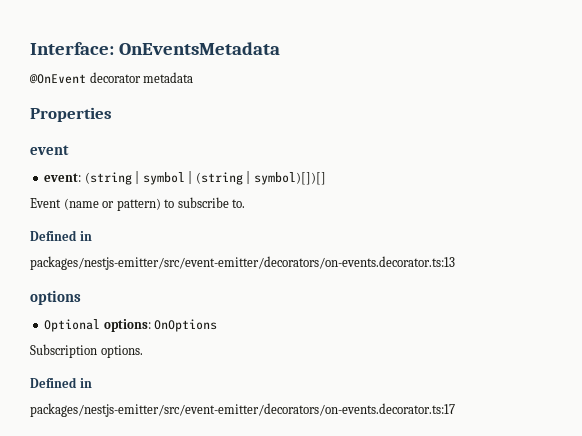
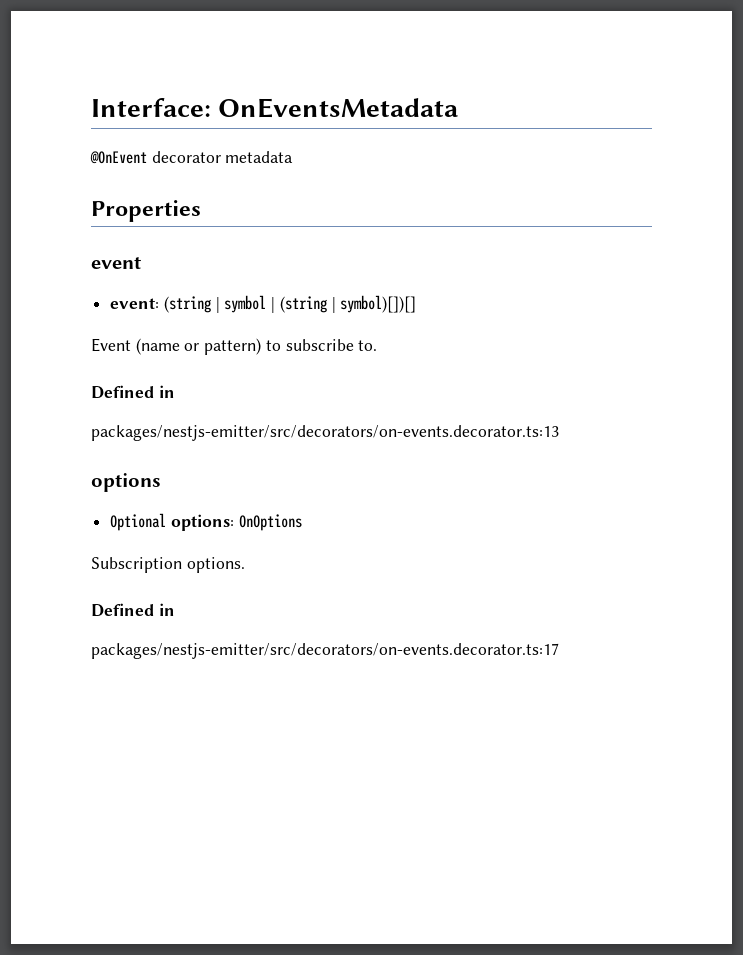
- packages/nestjs-emitter/src/event-emitter/decorators/on-events.decorator.ts:13
+ packages/nestjs-emitter/src/decorators/on-events.decorator.ts:13
- packages/nestjs-emitter/src/event-emitter/decorators/on-events.decorator.ts:17
+ packages/nestjs-emitter/src/decorators/on-events.decorator.ts:17

